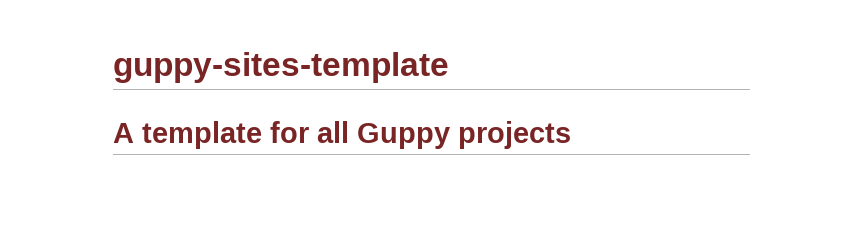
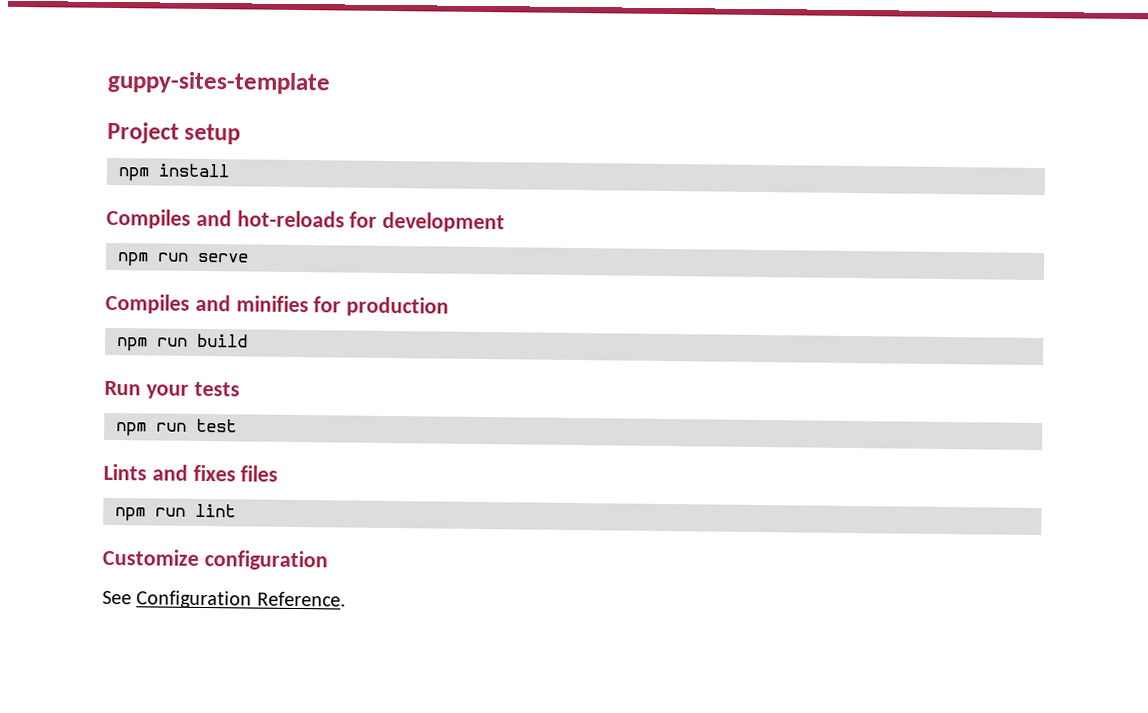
- A template for all Guppy projects
+ Project setup
+ npm install
+ Compiles and hot-reloads for development
+ npm run serve
+ Compiles and minifies for production
+ npm run build
+ Run your tests
+ npm run test
+ Lints and fixes files
+ npm run lint
+ Customize configuration
+ See Configuration Reference.

